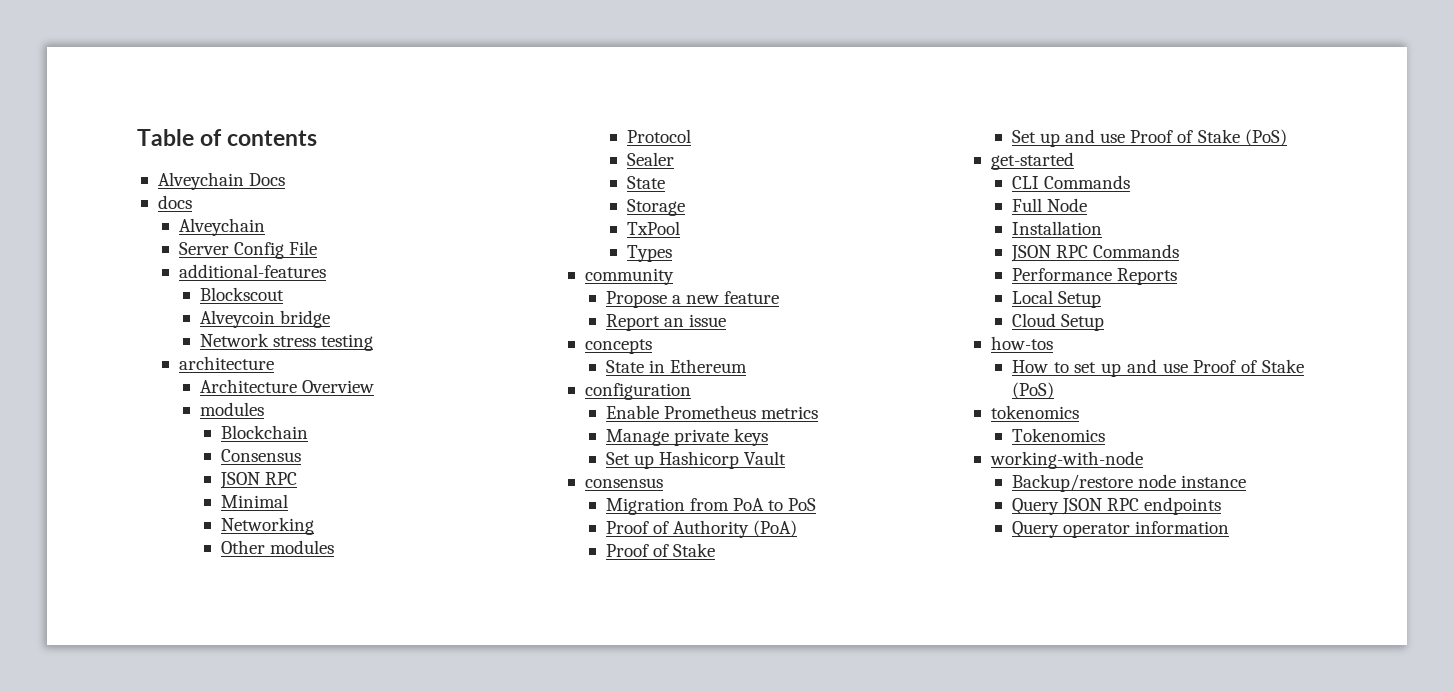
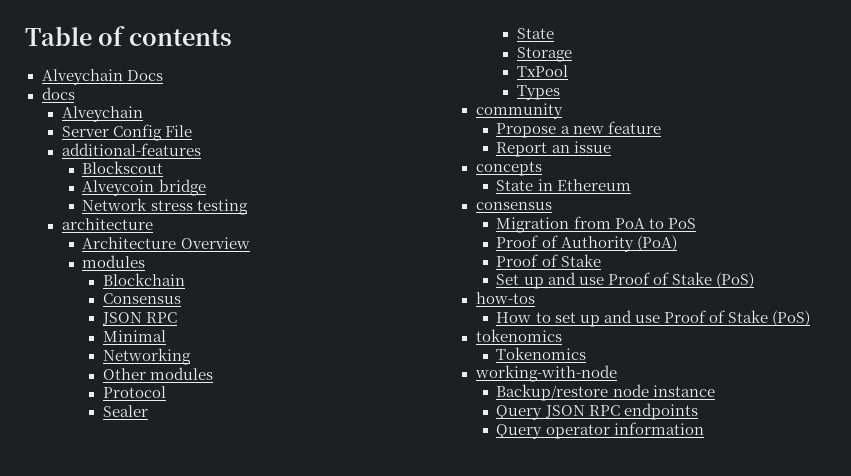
- configuration
- Enable Prometheus metrics
- Manage private keys
- Set up Hashicorp Vault
- get-started
- CLI Commands
- Full Node
- Installation
- JSON RPC Commands
- Performance Reports
- Local Setup
- Cloud Setup

